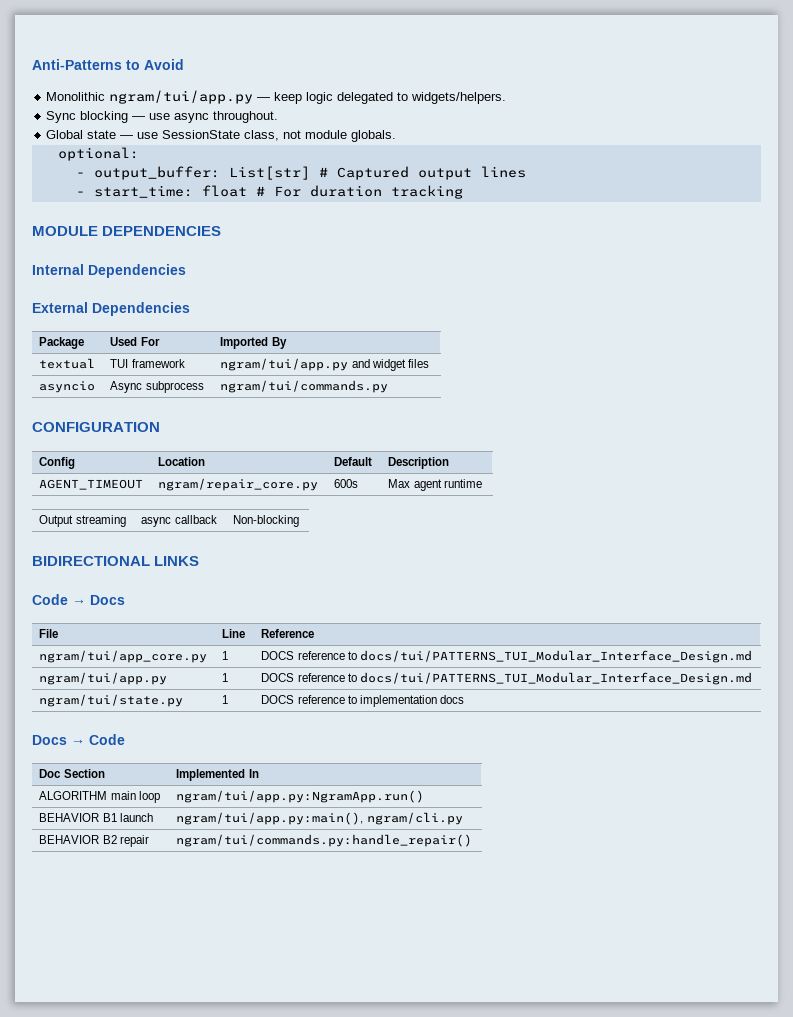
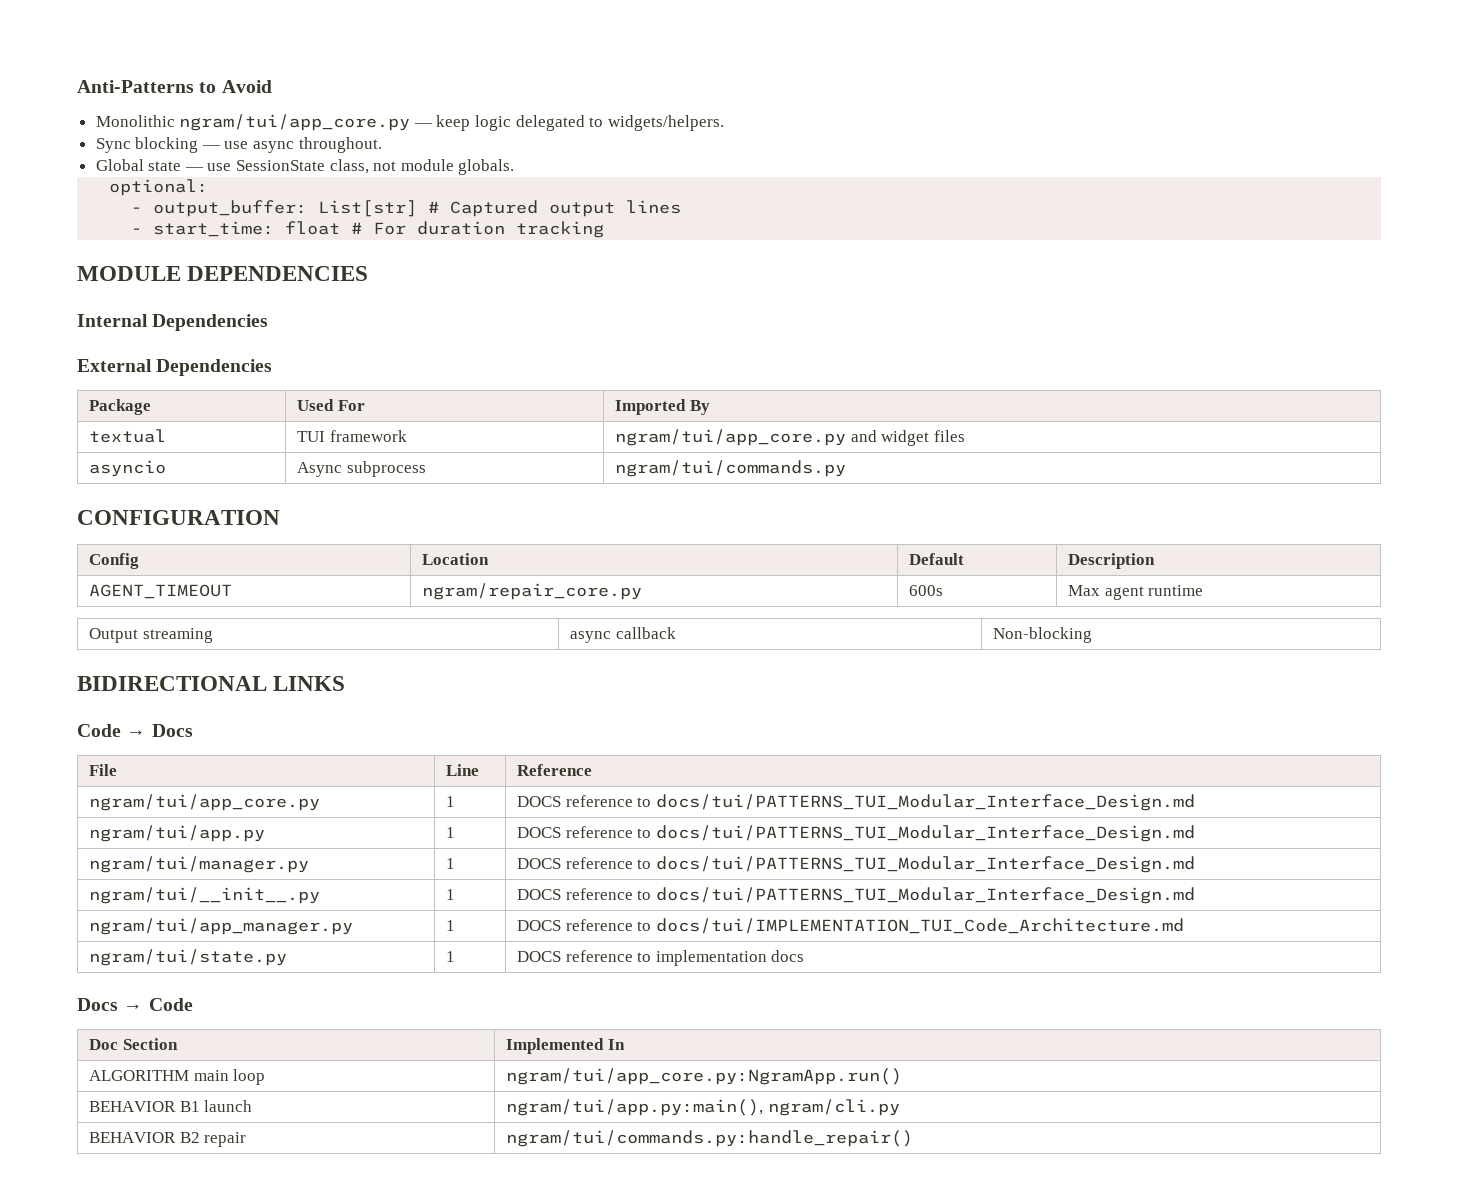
- Monolithic ngram/tui/app.py — keep logic delegated to widgets/helpers.
+ Monolithic ngram/tui/app_core.py — keep logic delegated to widgets/helpers.
- textual | TUI framework | ngram/tui/app.py and widget files
+ textual | TUI framework | ngram/tui/app_core.py and widget files
+ ngram/tui/manager.py | 1 | DOCS reference to docs/tui/PATTERNS_TUI_Modular_Interface_Design.md
+ ngram/tui/__init__.py | 1 | DOCS reference to docs/tui/PATTERNS_TUI_Modular_Interface_Design.md
+ ngram/tui/app_manager.py | 1 | DOCS reference to docs/tui/IMPLEMENTATION_TUI_Code_Architecture.md
- ALGORITHM main loop | ngram/tui/app.py:NgramApp.run()
+ ALGORITHM main loop | ngram/tui/app_core.py:NgramApp.run()

